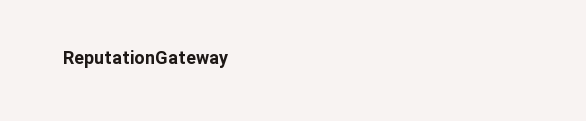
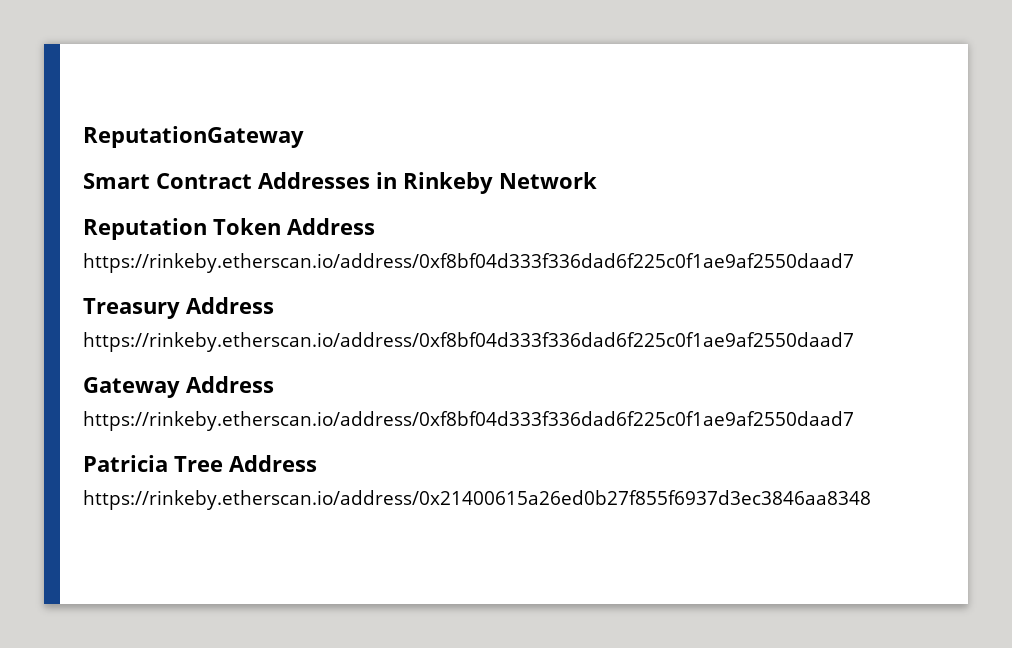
+ Smart Contract Addresses in Rinkeby Network
+ Reputation Token Address
+ https://rinkeby.etherscan.io/address/0xf8bf04d333f336dad6f225c0f1ae9af2550daad7
+ Treasury Address
+ https://rinkeby.etherscan.io/address/0xf8bf04d333f336dad6f225c0f1ae9af2550daad7
+ Gateway Address
+ https://rinkeby.etherscan.io/address/0xf8bf04d333f336dad6f225c0f1ae9af2550daad7
+ Patricia Tree Address
+ https://rinkeby.etherscan.io/address/0x21400615a26ed0b27f855f6937d3ec3846aa8348

